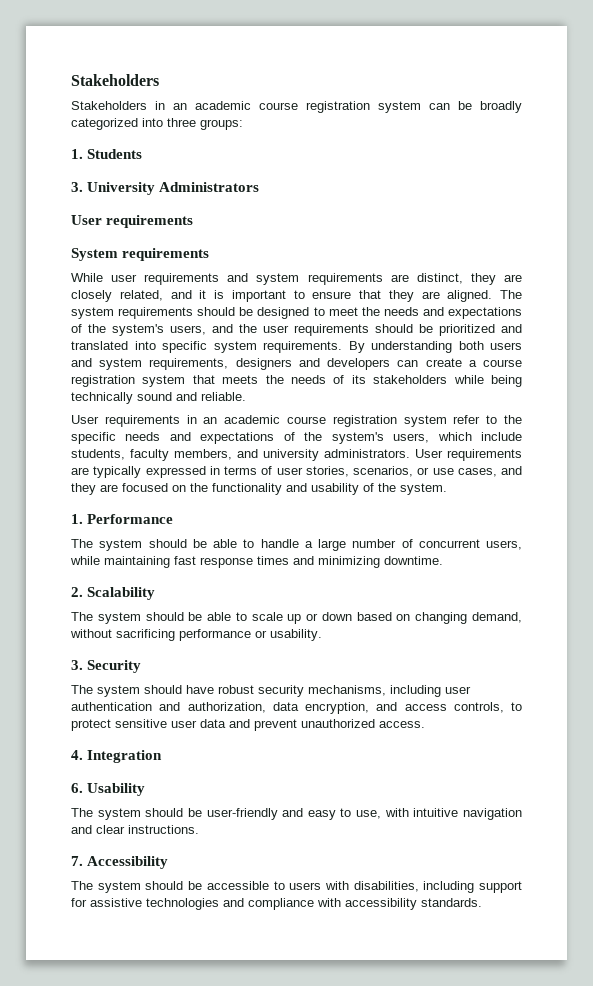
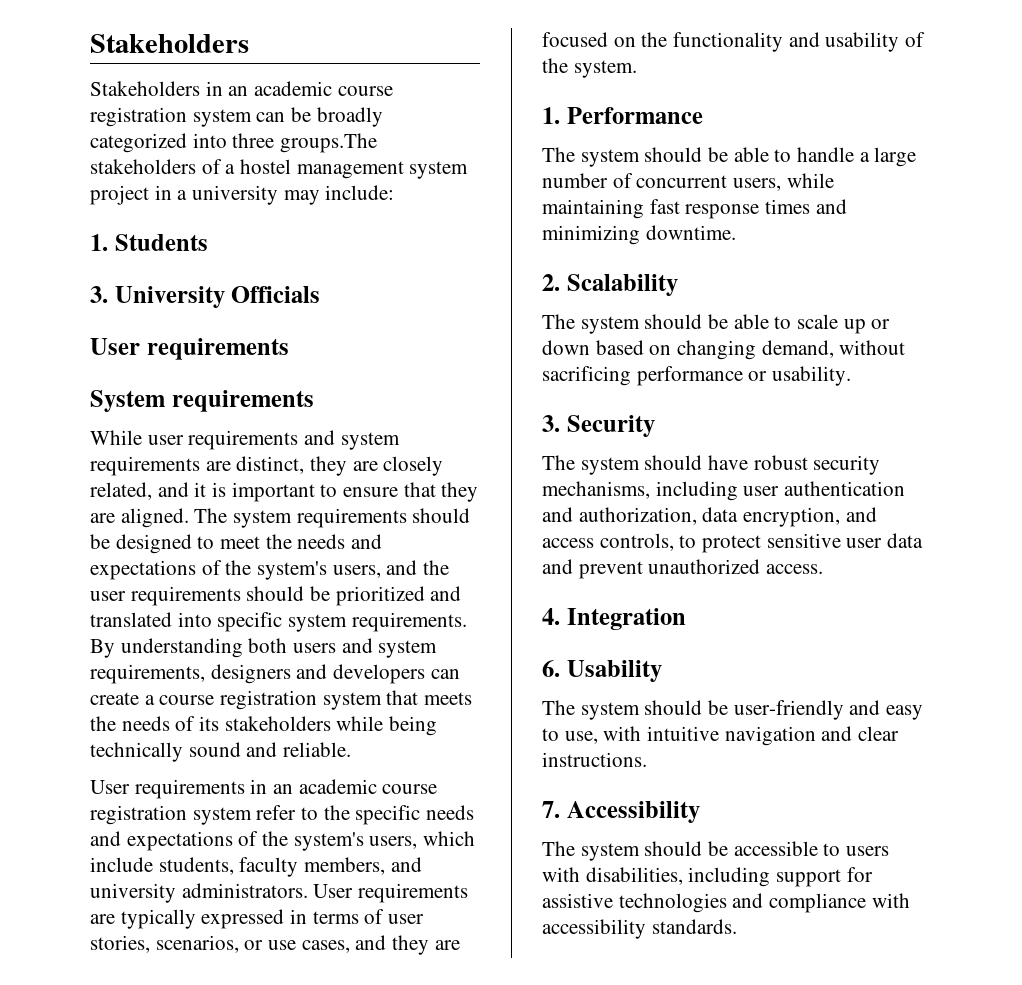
- Stakeholders in an academic course registration system can be broadly categorized into three groups:
+ Stakeholders in an academic course registration system can be broadly categorized into three groups.The stakeholders of a hostel management system project in a university may include:
- 3. University Administrators
+ 3. University Officials

